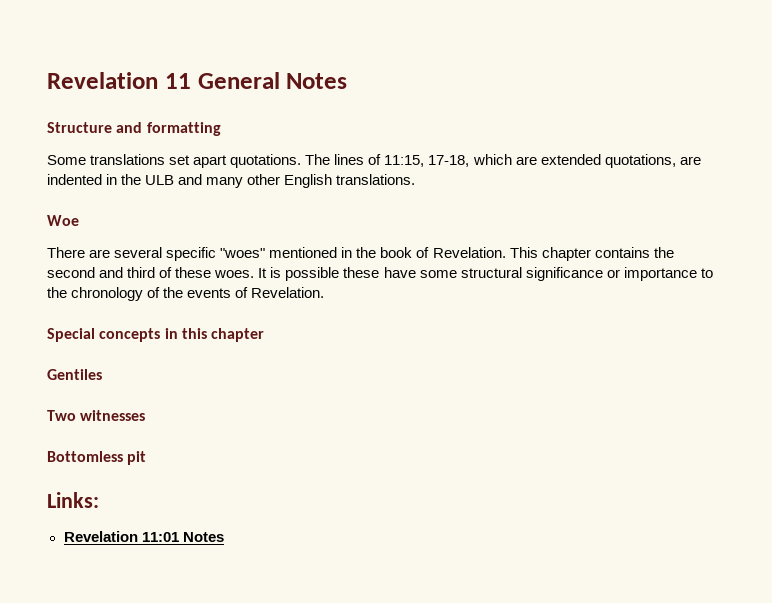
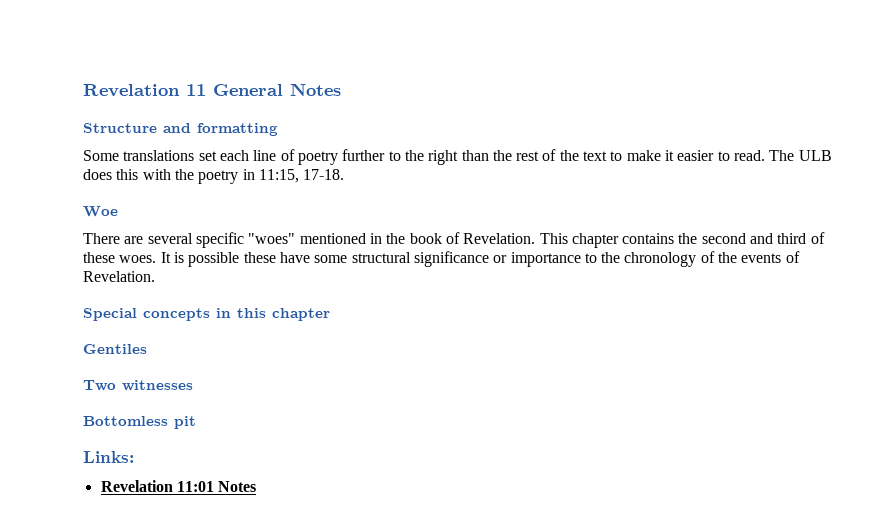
- Some translations set apart quotations. The lines of 11:15, 17-18, which are extended quotations, are indented in the ULB and many other English translations.
+ Some translations set each line of poetry further to the right than the rest of the text to make it easier to read. The ULB does this with the poetry in 11:15, 17-18.

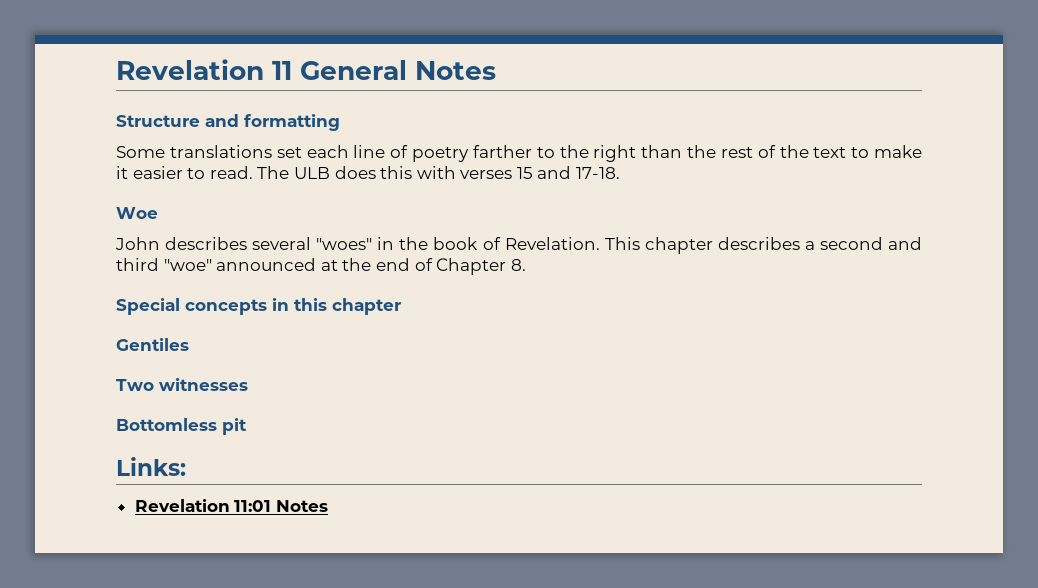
- Some translations set each line of poetry further to the right than the rest of the text to make it easier to read.
+ Some translations set each line of poetry farther to the right than the rest of the text to make it easier to read.
- The ULB does this with the poetry in 11:15, 17-18.
+ The ULB does this with verses 15 and 17-18.
  Woe
- There are several specific "woes" mentioned in the book of Revelation.
+ John describes several "woes" in the book of Revelation.
- This chapter contains the second and third of these woes. It is possible these have some structural significance or importance to the chronology of the events of Revelation.
+ This chapter describes a second and third "woe" announced at the end of Chapter 8.

